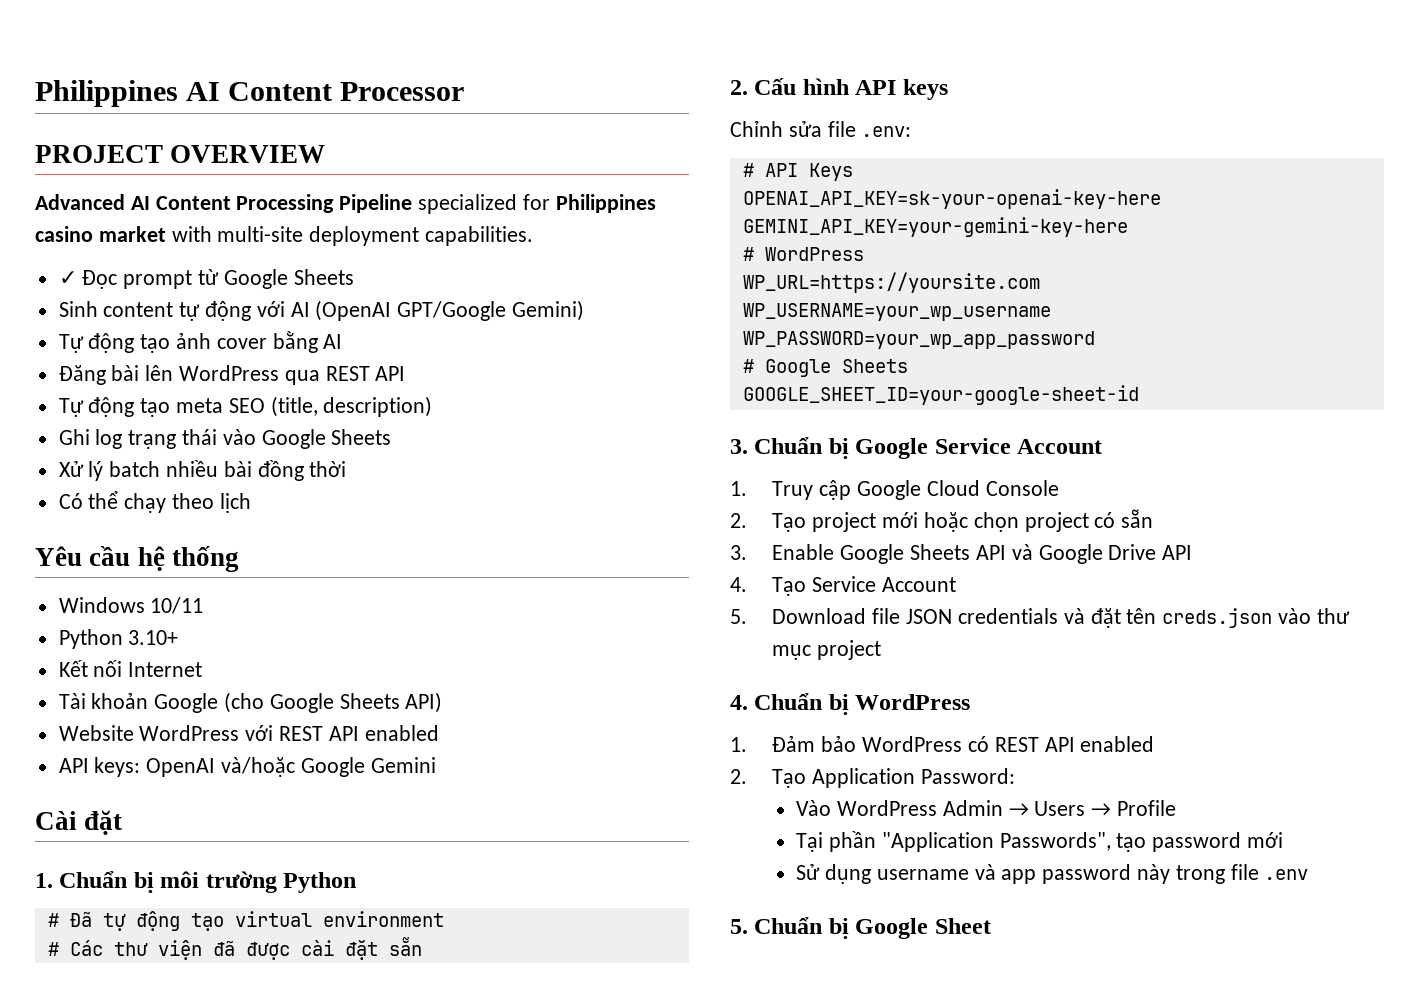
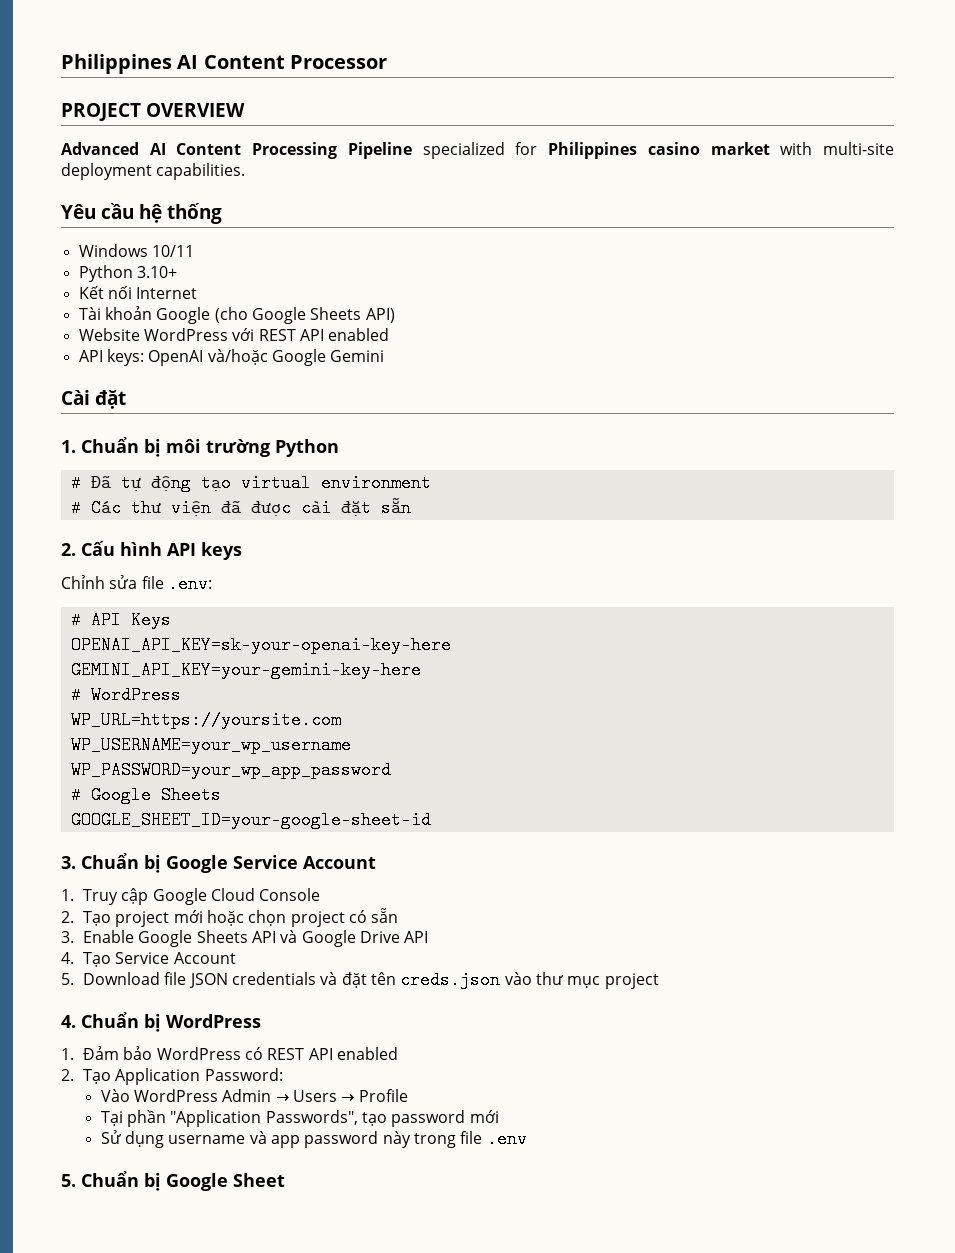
- ✓ Đọc prompt từ Google Sheets
- Sinh content tự động với AI (OpenAI GPT/Google Gemini)
- Tự động tạo ảnh cover bằng AI
- Đăng bài lên WordPress qua REST API
- Tự động tạo meta SEO (title, description)
- Ghi log trạng thái vào Google Sheets
- Xử lý batch nhiều bài đồng thời
- Có thể chạy theo lịch

